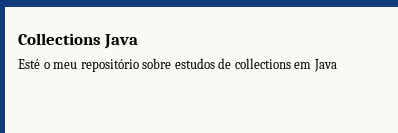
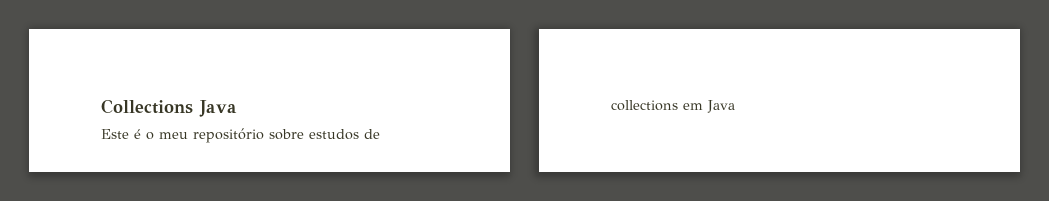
- Esté o meu repositório sobre estudos de collections em Java
+ Este é o meu repositório sobre estudos de collections em Java

